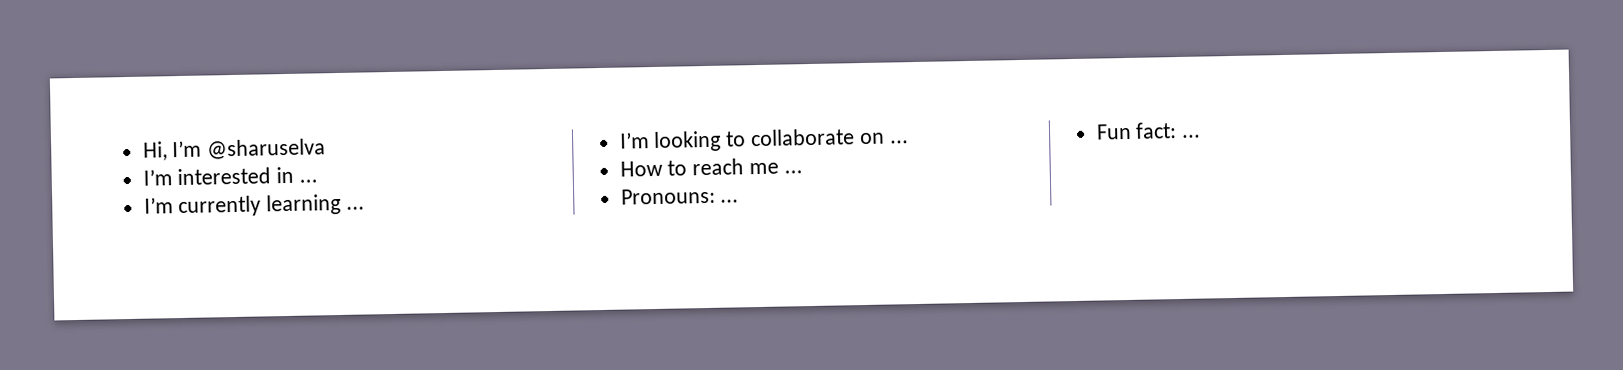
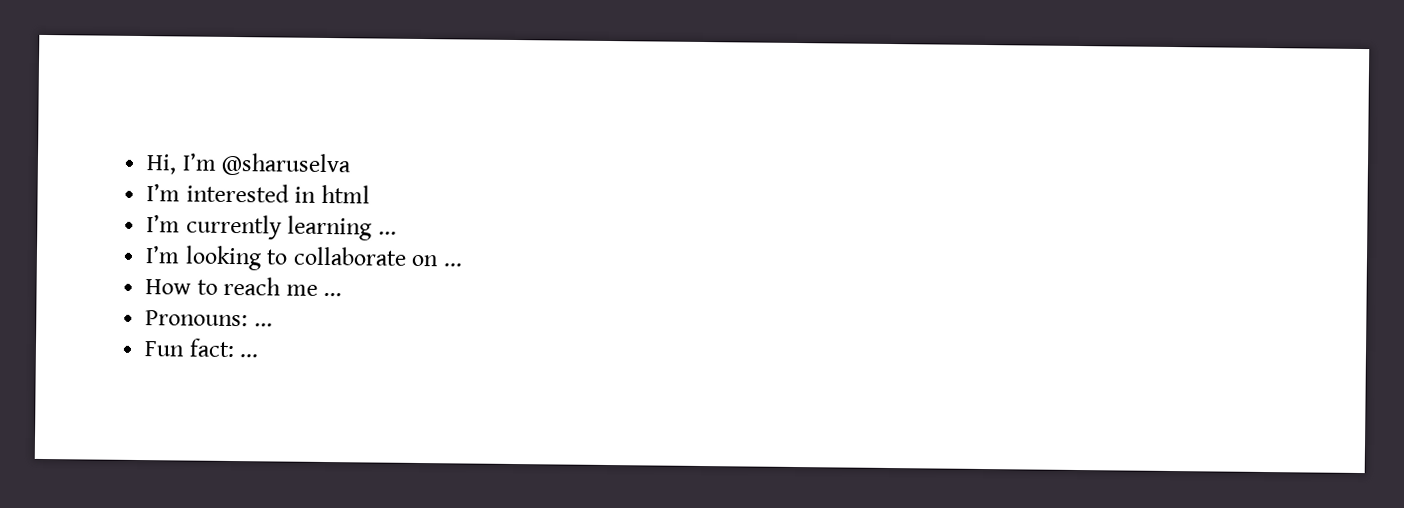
- I’m interested in ...
+ I’m interested in html

